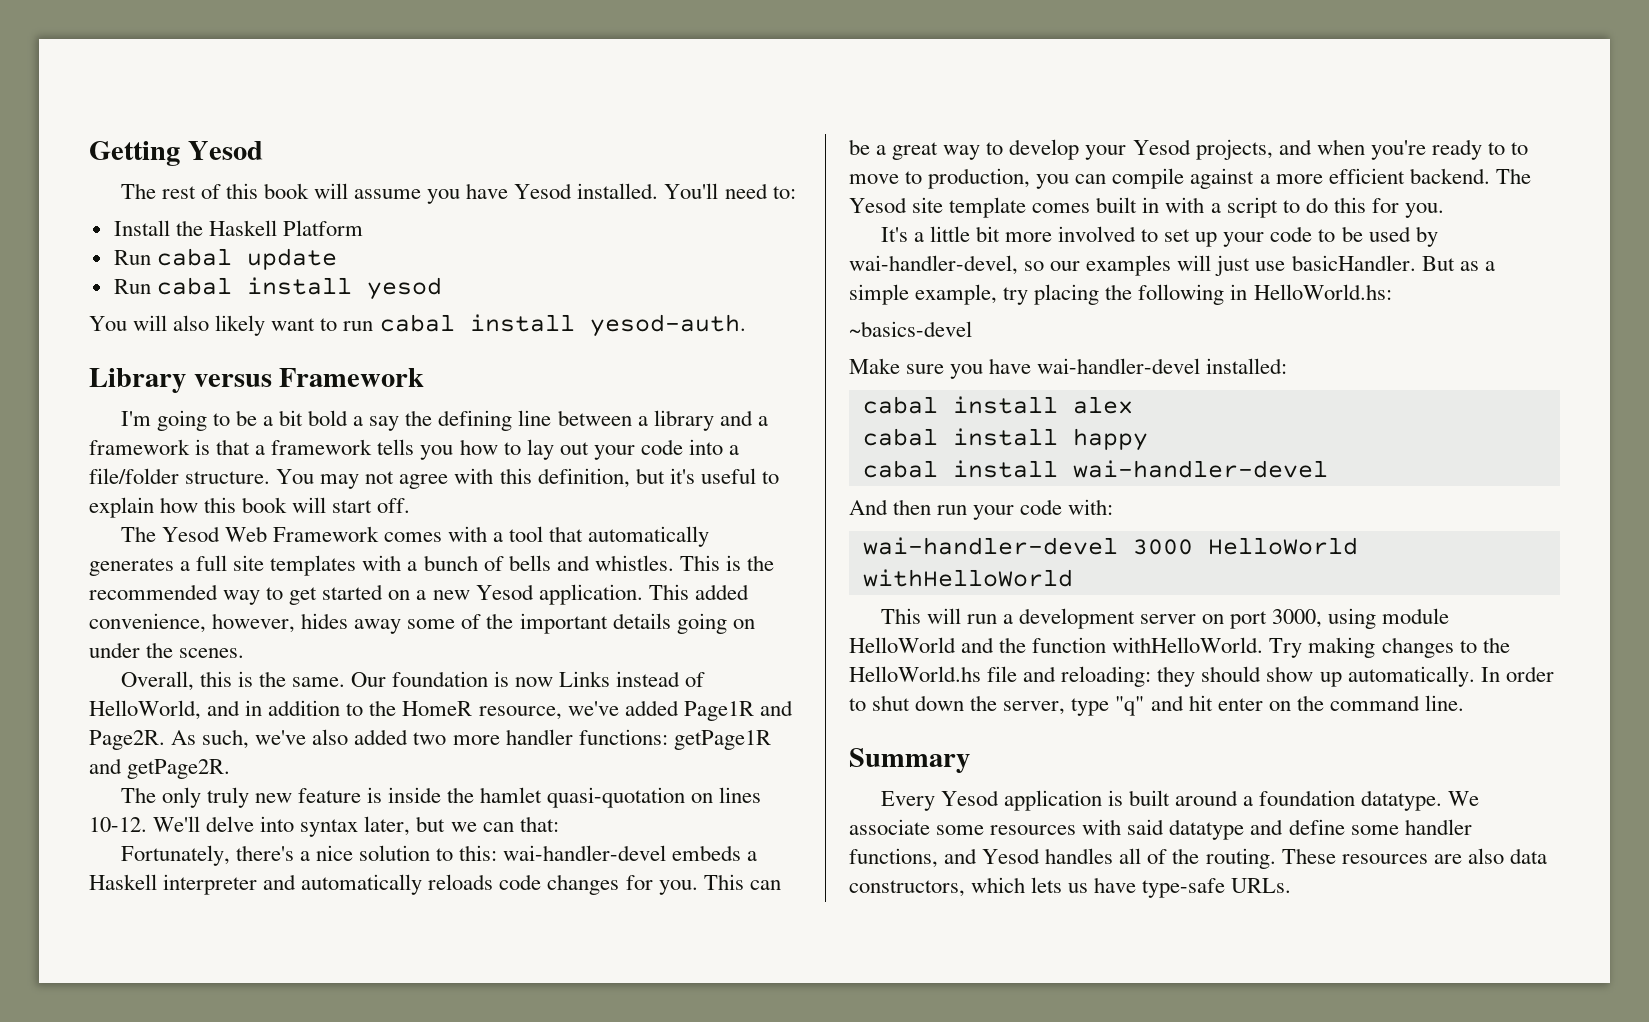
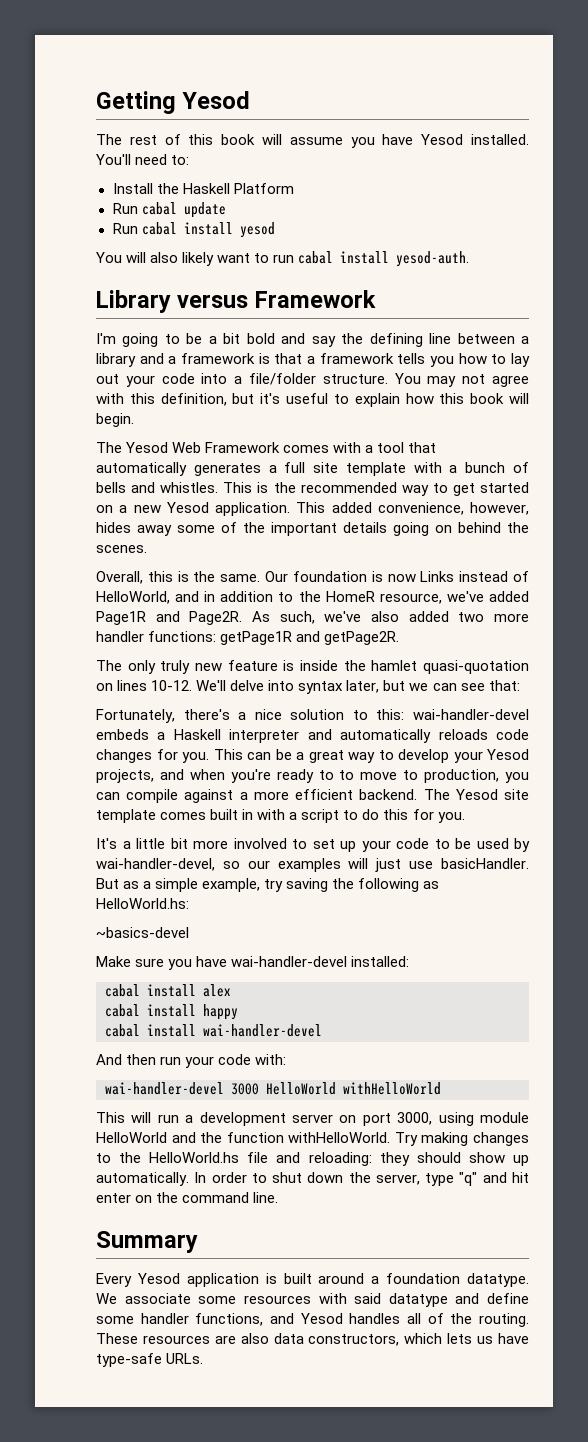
- I'm going to be a bit bold a say the defining line between a library and a framework is that a framework tells you how to lay out your code into a file/folder structure.
+ I'm going to be a bit bold and say the defining line between a library and a framework is that a framework tells you how to lay out your code into a file/folder structure.
- You may not agree with this definition, but it's useful to explain how this book will start off.
+ You may not agree with this definition, but it's useful to explain how this book will begin.
- The Yesod Web Framework comes with a tool that automatically generates a full site templates with a bunch of bells and whistles.
+ The Yesod Web Framework comes with a tool that automatically generates a full site template with a bunch of bells and whistles.
- This added convenience, however, hides away some of the important details going on under the scenes.
+ This added convenience, however, hides away some of the important details going on behind the scenes.
- We'll delve into syntax later, but we can that:
+ We'll delve into syntax later, but we can see that:
- But as a simple example, try placing the following in HelloWorld.hs:
+ But as a simple example, try saving the following as HelloWorld.hs:

